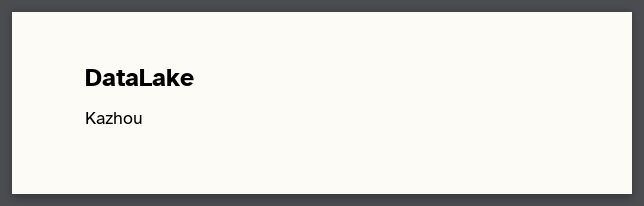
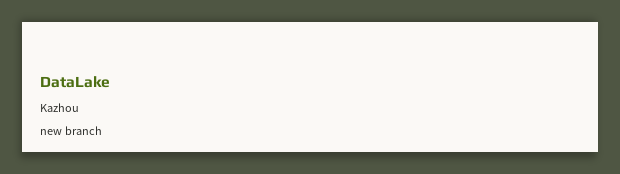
+ new branch

